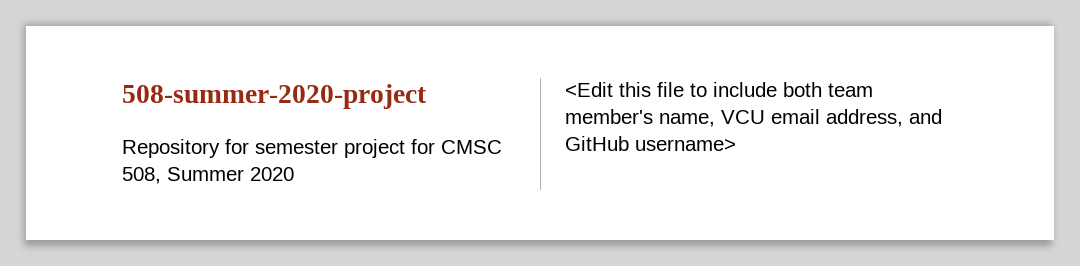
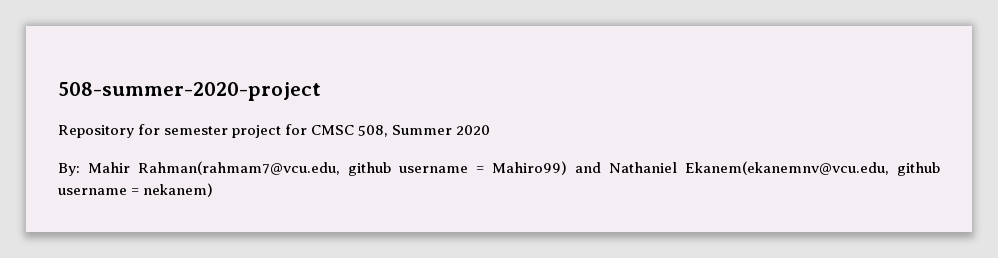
- <Edit this file to include both team member's name, VCU email address, and GitHub username>
+ By: Mahir Rahman(rahmam7@vcu.edu, github username = Mahiro99) and Nathaniel Ekanem(ekanemnv@vcu.edu, github username = nekanem)

